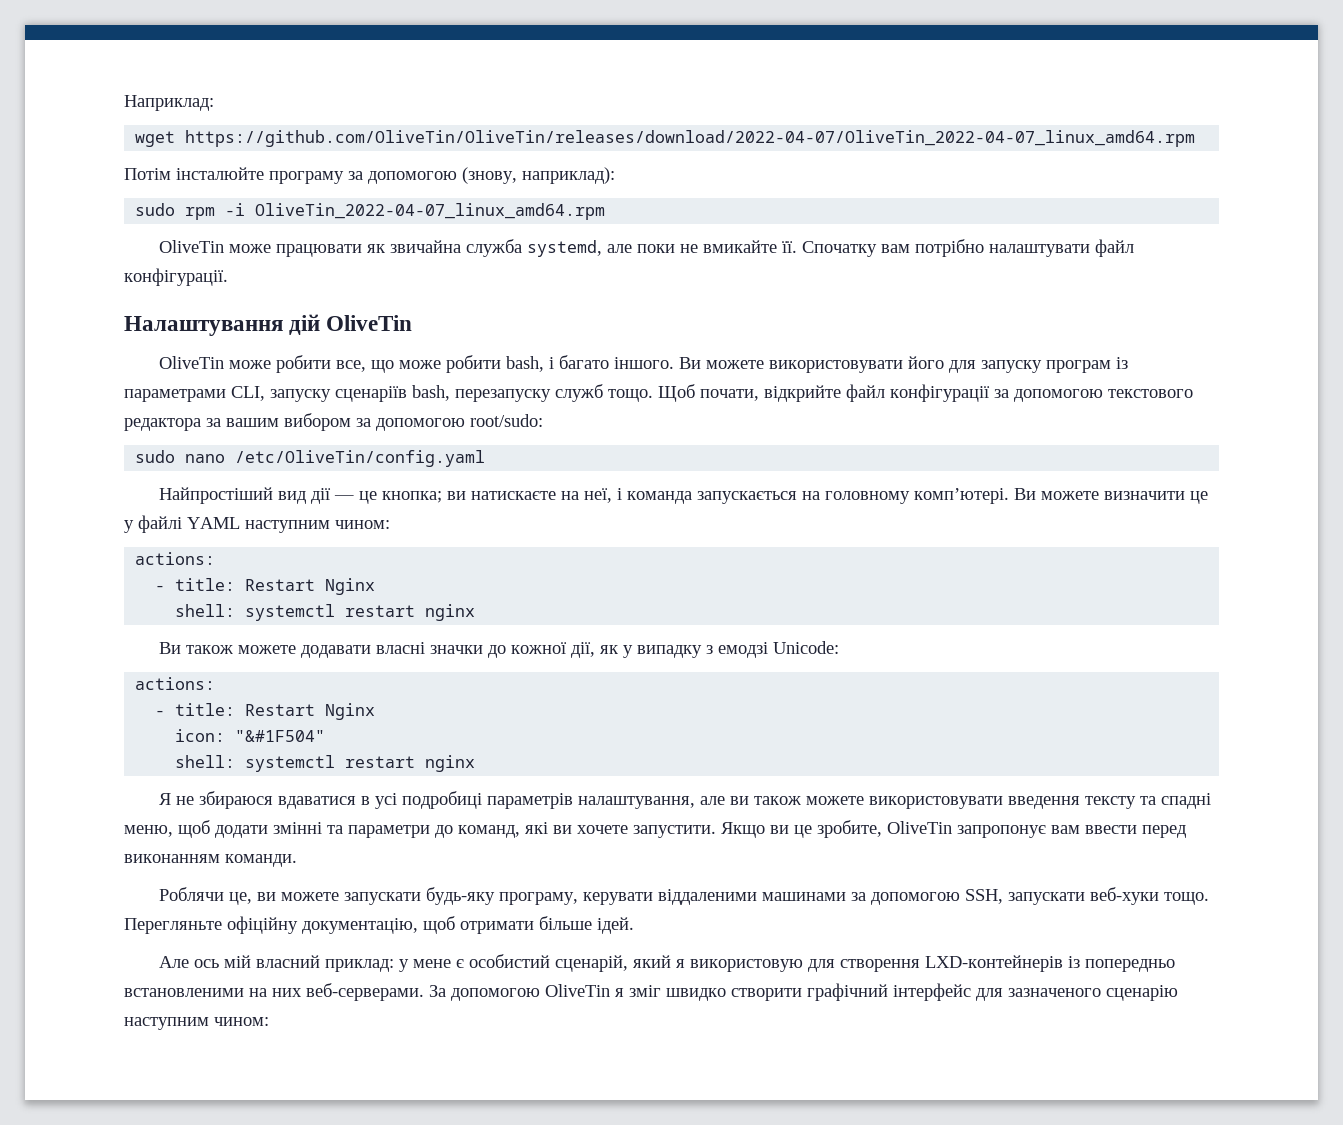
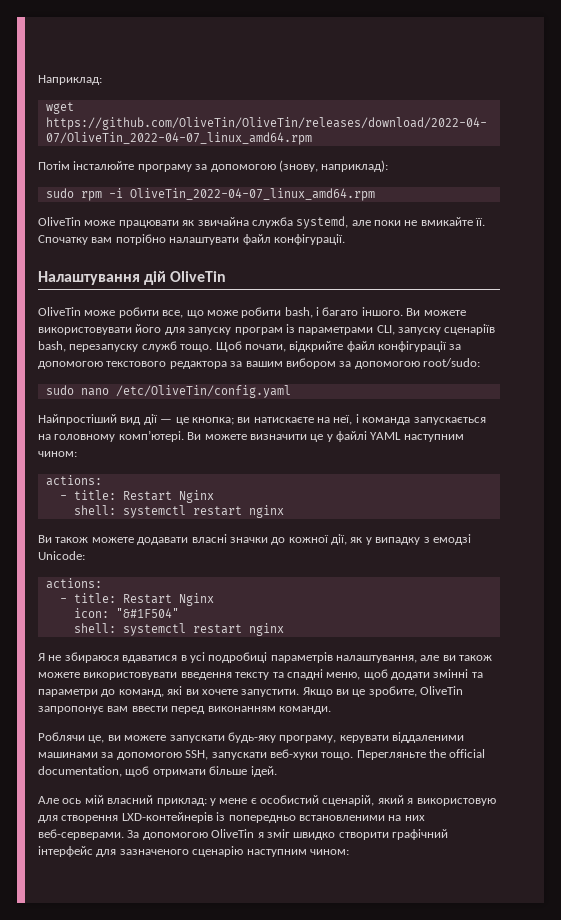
- Перегляньте офіційну документацію, щоб отримати більше ідей.
+ Перегляньте the official documentation, щоб отримати більше ідей.

